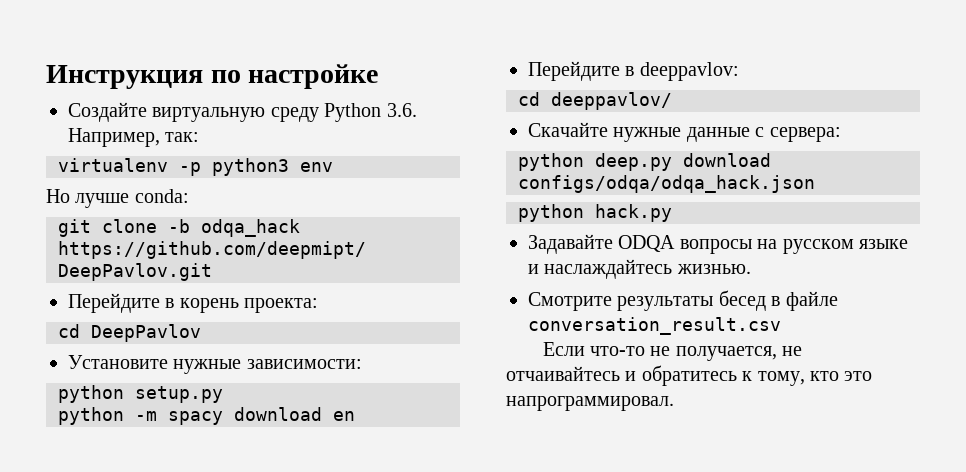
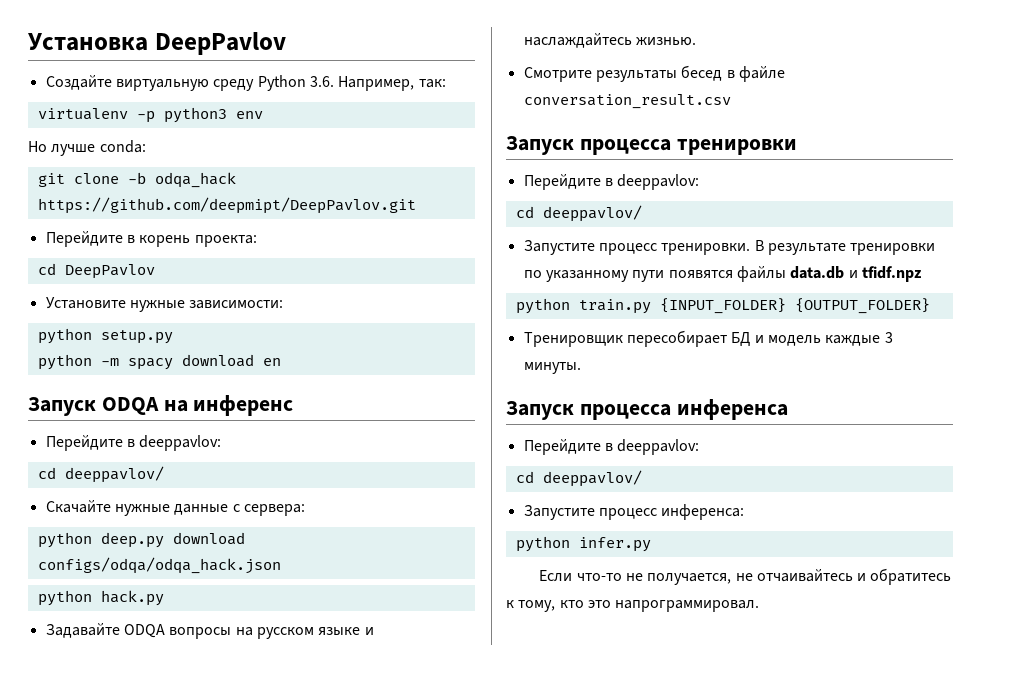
- Инструкция по настройке
+ Установка DeepPavlov
+ Запуск ODQA на инференс
+ Запуск процесса тренировки
+ Перейдите в deeppavlov:
+ cd deeppavlov/
+ Запустите процесс тренировки. В результате тренировки по указанному пути появятся файлы data.db и tfidf.npz
+ python train.py {INPUT_FOLDER} {OUTPUT_FOLDER}
+ Тренировщик пересобирает БД и модель каждые 3 минуты.
+ Запуск процесса инференса
+ Перейдите в deeppavlov:
+ cd deeppavlov/
+ Запустите процесс инференса:
+ python infer.py

